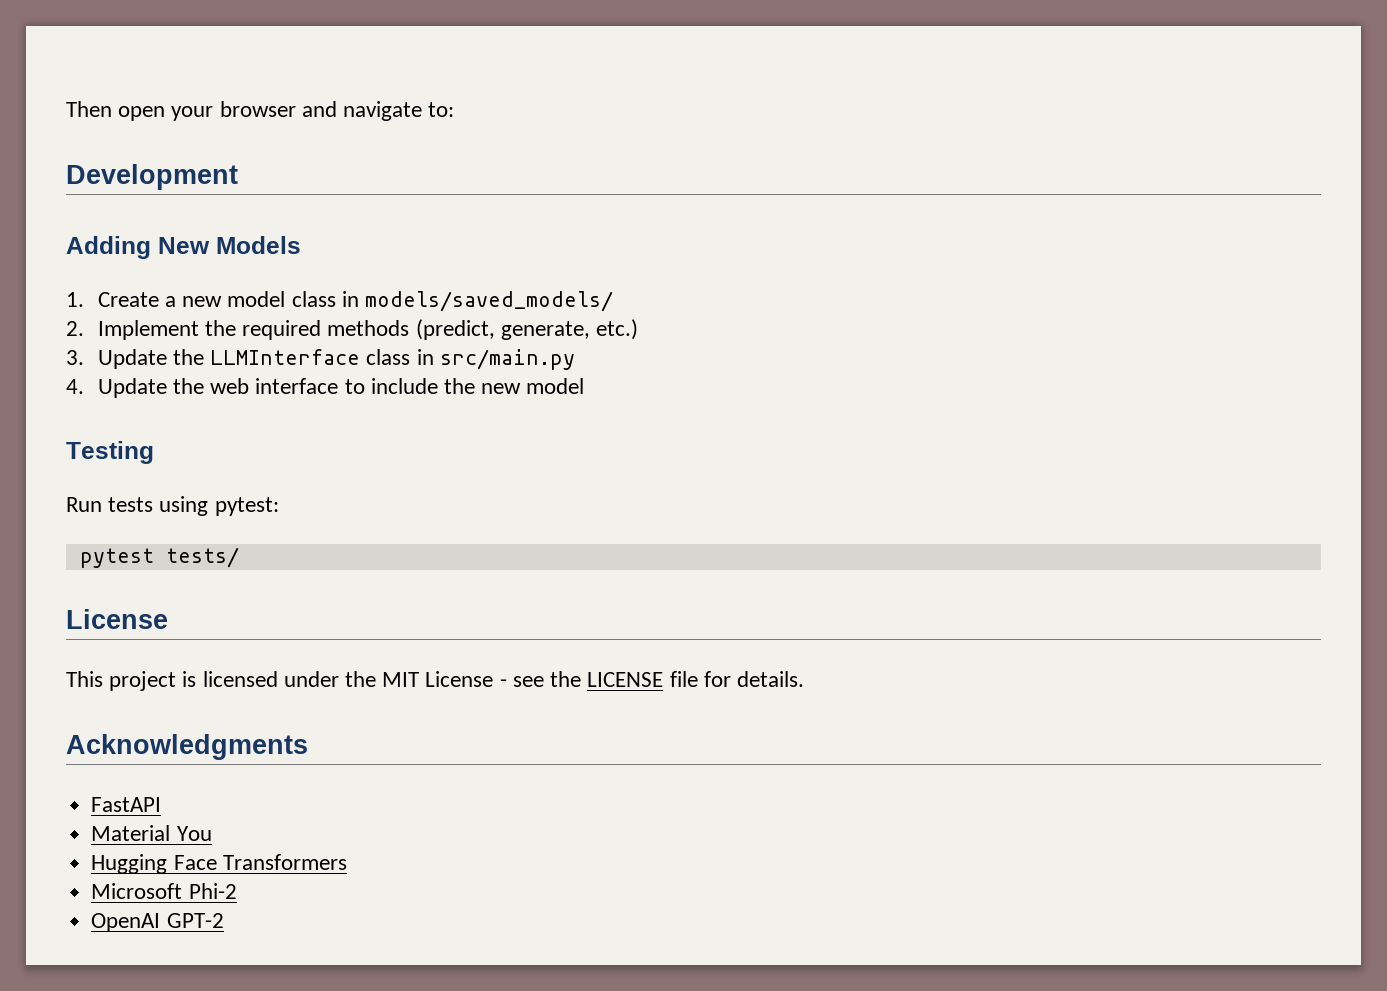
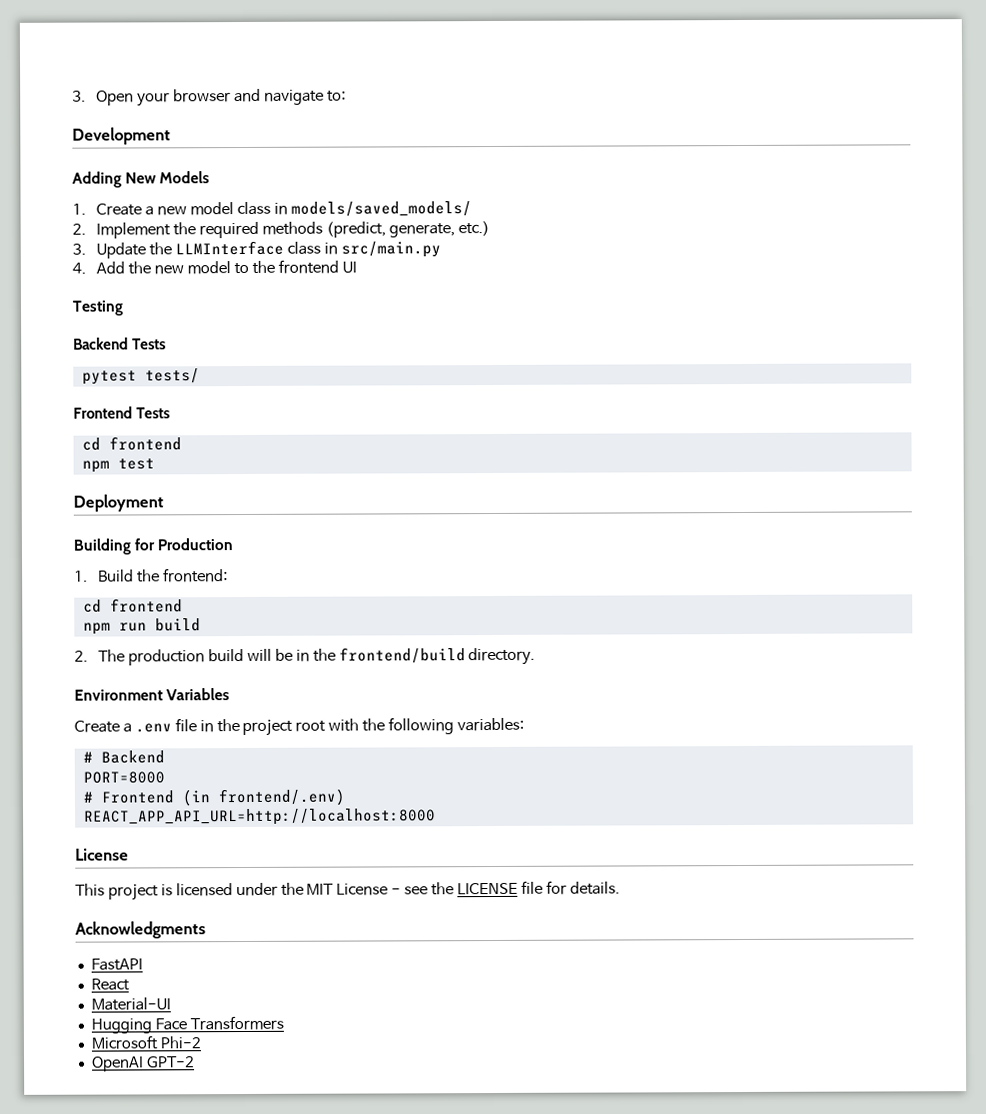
- Then open your browser and navigate to:
+ 3. Open your browser and navigate to:
- 4. Update the web interface to include the new model
+ 4. Add the new model to the frontend UI
  Testing
- Run tests using pytest:
+ Backend Tests
  pytest tests/
+ Frontend Tests
+ cd frontend
+ npm test
+ Deployment
+ Building for Production
+ 1. Build the frontend:
+ cd frontend
+ npm run build
+ 2. The production build will be in the frontend/build directory.
+ Environment Variables
+ Create a .env file in the project root with the following variables:
+ # Backend
+ PORT=8000
+ # Frontend (in frontend/.env)
+ REACT_APP_API_URL=http://localhost:8000
- Material You
+ React
+ Material-UI

